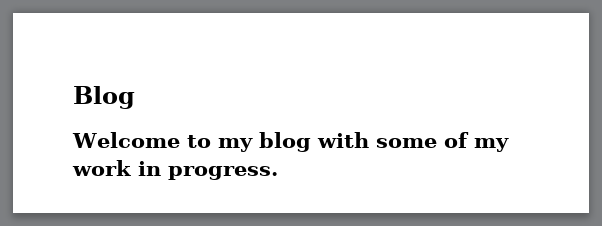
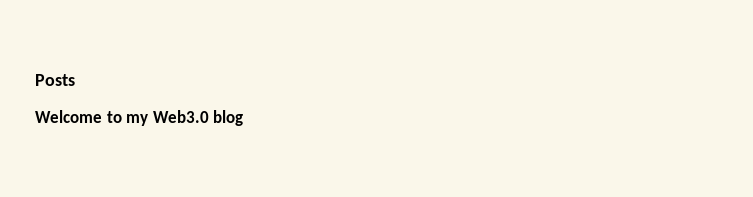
- Blog
+ Posts
- Welcome to my blog with some of my work in progress.
+ Welcome to my Web3.0 blog

